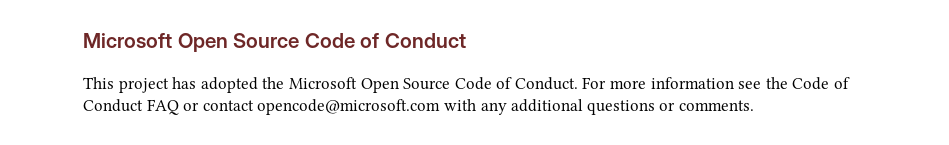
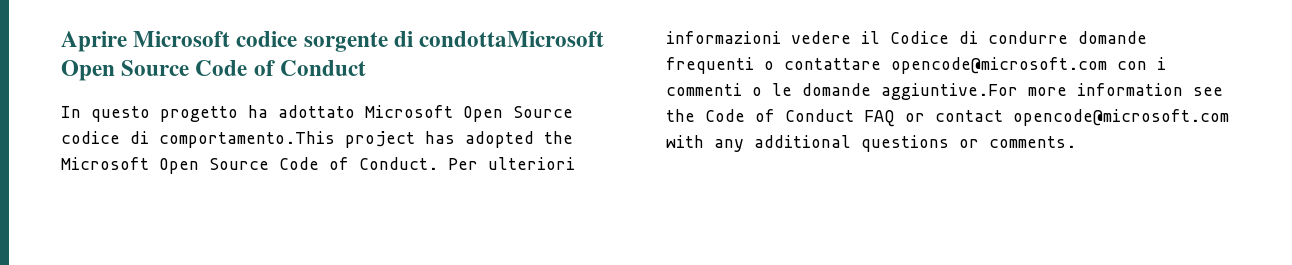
- Microsoft Open Source Code of Conduct
+ Aprire Microsoft codice sorgente di condottaMicrosoft Open Source Code of Conduct
- This project has adopted the Microsoft Open Source Code of Conduct.
+ In questo progetto ha adottato Microsoft Open Source codice di comportamento.This project has adopted the Microsoft Open Source Code of Conduct.
- For more information see the Code of Conduct FAQ or contact opencode@microsoft.com with any additional questions or comments.
+ Per ulteriori informazioni vedere il Codice di condurre domande frequenti o contattare opencode@microsoft.com con i commenti o le domande aggiuntive.For more information see the Code of Conduct FAQ or contact opencode@microsoft.com with any additional questions or comments.

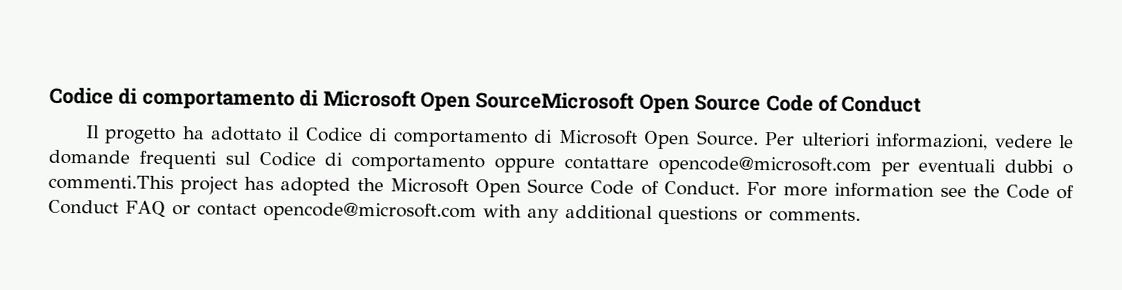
- Aprire Microsoft codice sorgente di condottaMicrosoft Open Source Code of Conduct
+ Codice di comportamento di Microsoft Open SourceMicrosoft Open Source Code of Conduct
- In questo progetto ha adottato Microsoft Open Source codice di comportamento.This project has adopted the Microsoft Open Source Code of Conduct.
+ Il progetto ha adottato il Codice di comportamento di Microsoft Open Source. Per ulteriori informazioni, vedere le domande frequenti sul Codice di comportamento oppure contattare opencode@microsoft.com per eventuali dubbi o commenti.This project has adopted the Microsoft Open Source Code of Conduct.
- Per ulteriori informazioni vedere il Codice di condurre domande frequenti o contattare opencode@microsoft.com con i commenti o le domande aggiuntive.For more information see the Code of Conduct FAQ or contact opencode@microsoft.com with any additional questions or comments.
+ For more information see the Code of Conduct FAQ or contact opencode@microsoft.com with any additional questions or comments.

